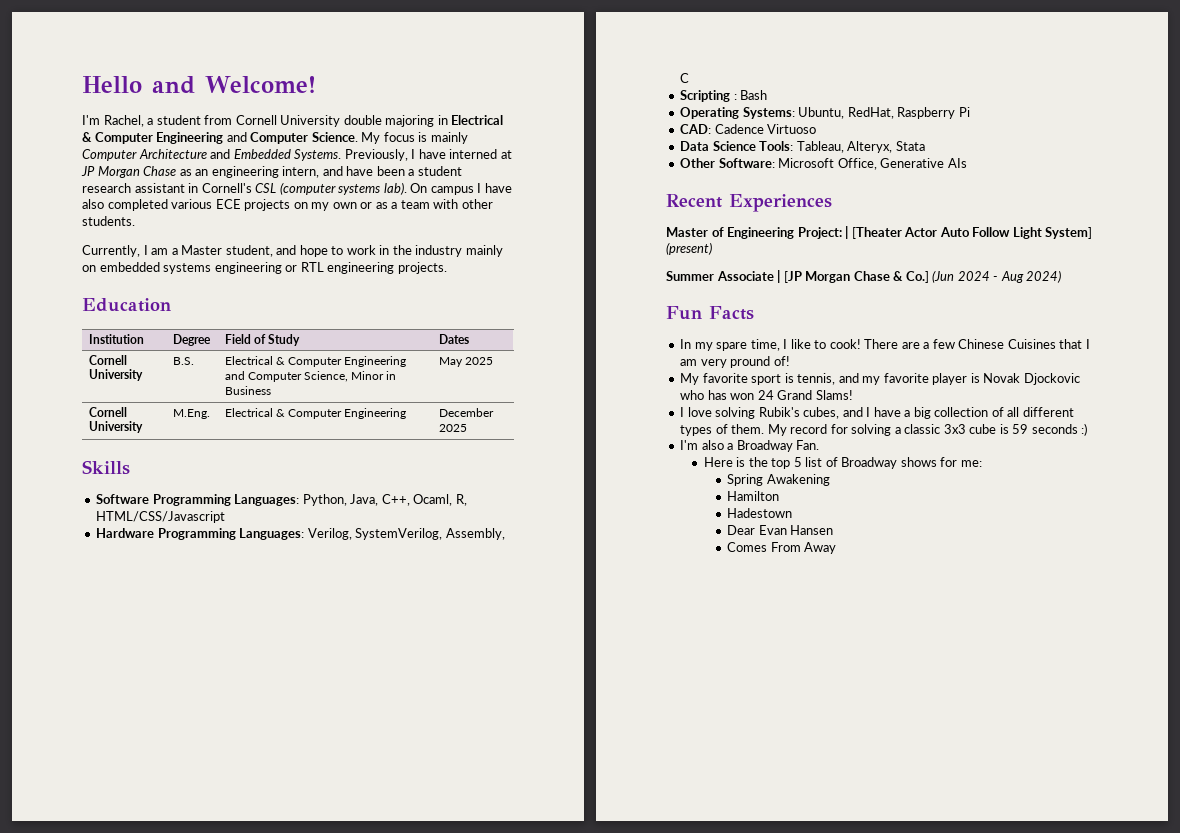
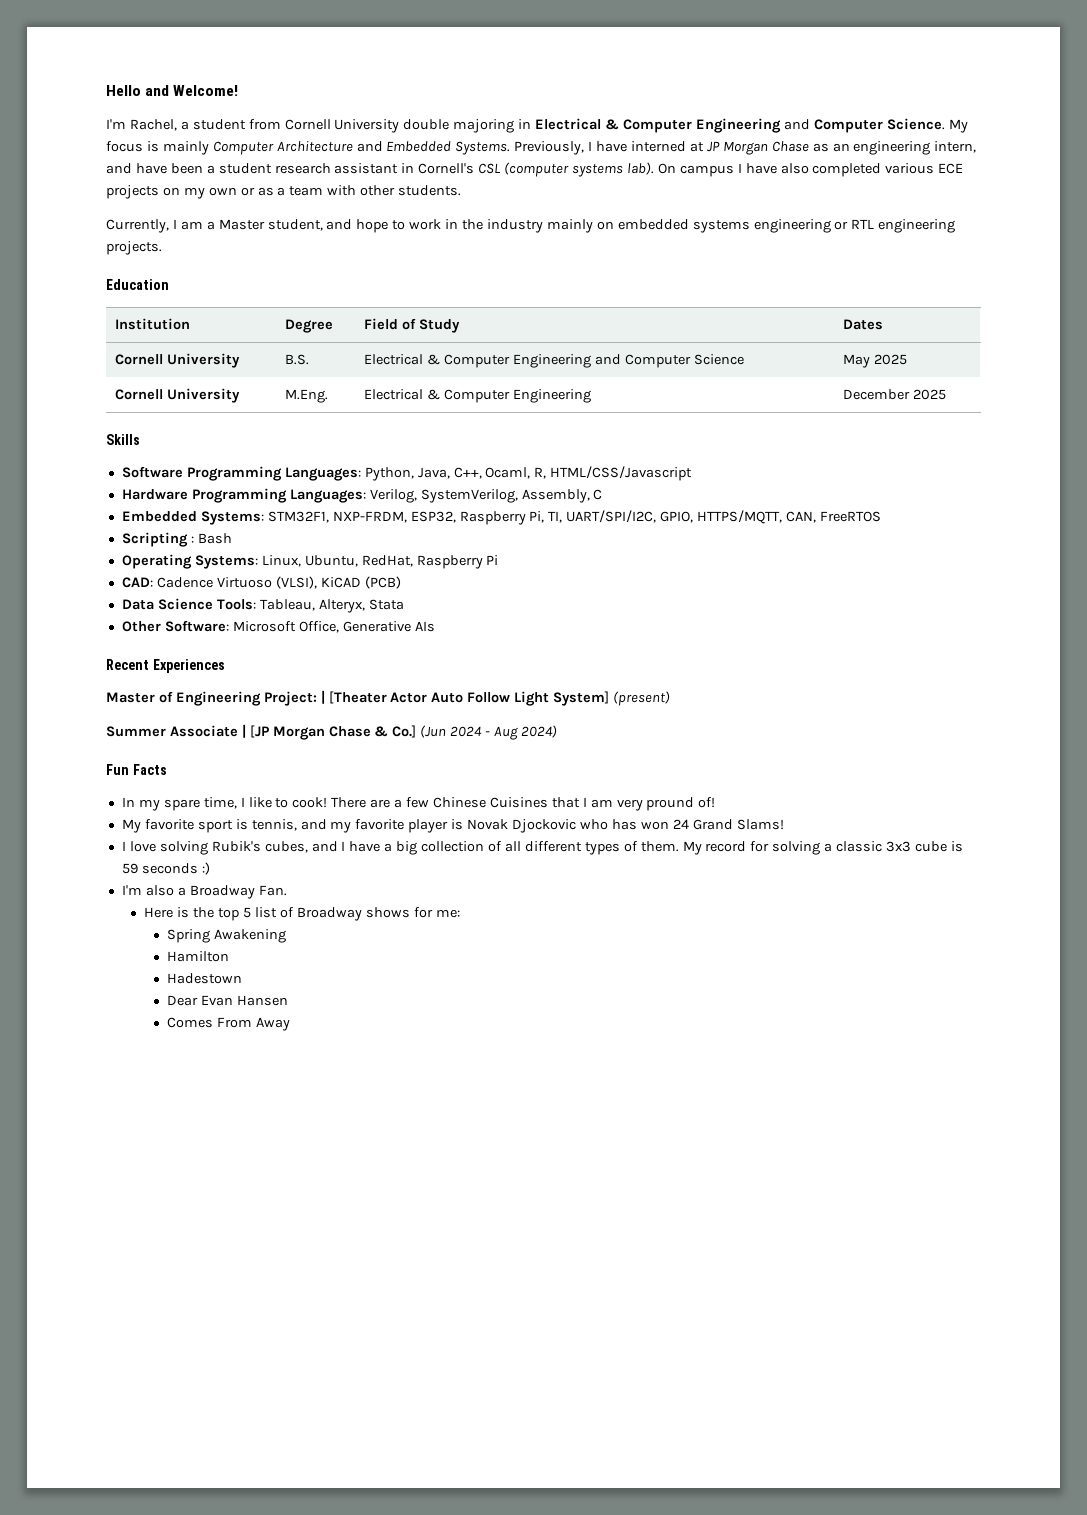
- Cornell University | B.S. | Electrical & Computer Engineering and Computer Science, Minor in Business | May 2025
+ Cornell University | B.S. | Electrical & Computer Engineering and Computer Science | May 2025
+ Embedded Systems: STM32F1, NXP-FRDM, ESP32, Raspberry Pi, TI, UART/SPI/I2C, GPIO, HTTPS/MQTT, CAN, FreeRTOS
- Operating Systems: Ubuntu, RedHat, Raspberry Pi
+ Operating Systems: Linux, Ubuntu, RedHat, Raspberry Pi
- CAD: Cadence Virtuoso
+ CAD: Cadence Virtuoso (VLSI), KiCAD (PCB)

